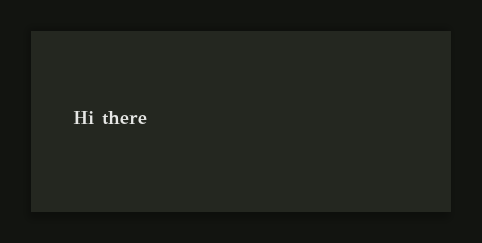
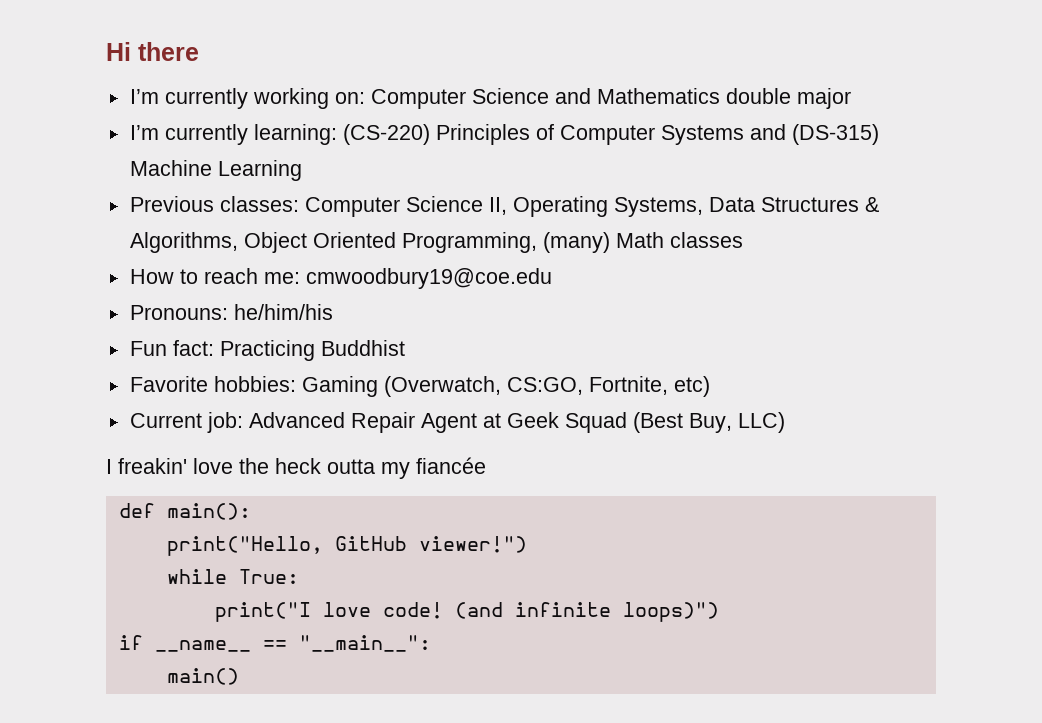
+ I’m currently working on: Computer Science and Mathematics double major
+ I’m currently learning: (CS-220) Principles of Computer Systems and (DS-315) Machine Learning
+ Previous classes: Computer Science II, Operating Systems, Data Structures & Algorithms, Object Oriented Programming, (many) Math classes
+ How to reach me: cmwoodbury19@coe.edu
+ Pronouns: he/him/his
+ Fun fact: Practicing Buddhist
+ Favorite hobbies: Gaming (Overwatch, CS:GO, Fortnite, etc)
+ Current job: Advanced Repair Agent at Geek Squad (Best Buy, LLC)
+ I freakin' love the heck outta my fiancée
+ def main():
+ print("Hello, GitHub viewer!")
+ while True:
+ print("I love code! (and infinite loops)")
+ if __name__ == "__main__":
+ main()

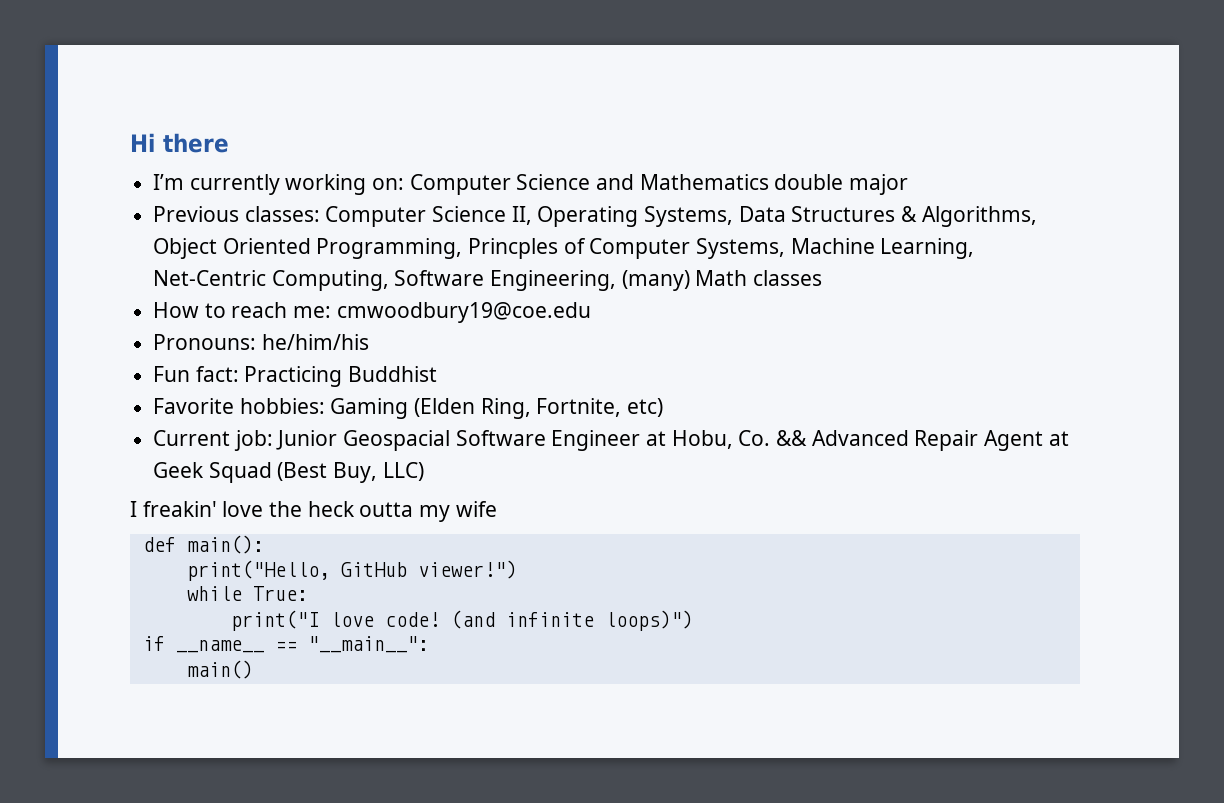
- I’m currently learning: (CS-220) Principles of Computer Systems and (DS-315) Machine Learning
- Previous classes: Computer Science II, Operating Systems, Data Structures & Algorithms, Object Oriented Programming, (many) Math classes
+ Previous classes: Computer Science II, Operating Systems, Data Structures & Algorithms, Object Oriented Programming, Princples of Computer Systems, Machine Learning, Net-Centric Computing, Software Engineering, (many) Math classes
- Favorite hobbies: Gaming (Overwatch, CS:GO, Fortnite, etc)
+ Favorite hobbies: Gaming (Elden Ring, Fortnite, etc)
- Current job: Advanced Repair Agent at Geek Squad (Best Buy, LLC)
+ Current job: Junior Geospacial Software Engineer at Hobu, Co. && Advanced Repair Agent at Geek Squad (Best Buy, LLC)
- I freakin' love the heck outta my fiancée
+ I freakin' love the heck outta my wife

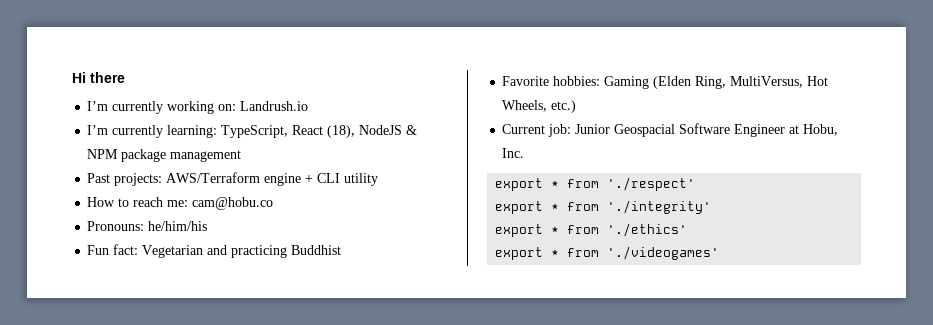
- I’m currently working on: Computer Science and Mathematics double major
- Previous classes: Computer Science II, Operating Systems, Data Structures & Algorithms, Object Oriented Programming, Princples of Computer Systems, Machine Learning, Net-Centric Computing, Software Engineering, (many) Math classes
+ I’m currently working on: Landrush.io
+ I’m currently learning: TypeScript, React (18), NodeJS & NPM package management
+ Past projects: AWS/Terraform engine + CLI utility
- How to reach me: cmwoodbury19@coe.edu
+ How to reach me: cam@hobu.co
- Fun fact: Practicing Buddhist
+ Fun fact: Vegetarian and practicing Buddhist
- Favorite hobbies: Gaming (Elden Ring, Fortnite, etc)
+ Favorite hobbies: Gaming (Elden Ring, MultiVersus, Hot Wheels, etc.)
- Current job: Junior Geospacial Software Engineer at Hobu, Co. && Advanced Repair Agent at Geek Squad (Best Buy, LLC)
- I freakin' love the heck outta my wife
- def main():
- print("Hello, GitHub viewer!")
- while True:
- print("I love code! (and infinite loops)")
- if __name__ == "__main__":
- main()
+ Current job: Junior Geospacial Software Engineer at Hobu, Inc.
+ export * from './respect'
+ export * from './integrity'
+ export * from './ethics'
+ export * from './videogames'

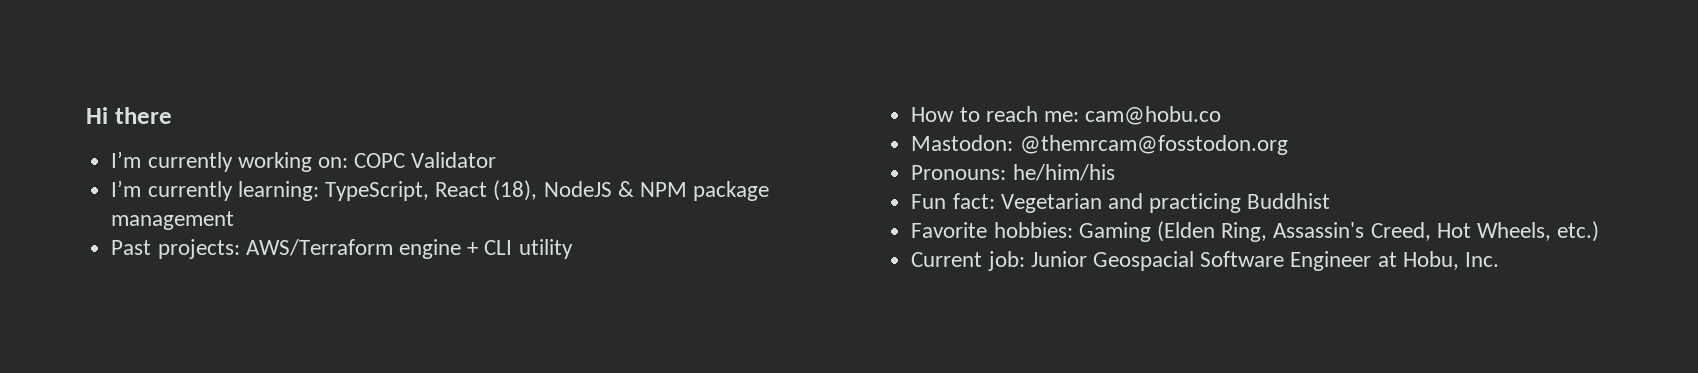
- I’m currently working on: Landrush.io
+ I’m currently working on: COPC Validator
+ Mastodon: @themrcam@fosstodon.org
- Favorite hobbies: Gaming (Elden Ring, MultiVersus, Hot Wheels, etc.)
+ Favorite hobbies: Gaming (Elden Ring, Assassin's Creed, Hot Wheels, etc.)
- export * from './respect'
- export * from './integrity'
- export * from './ethics'
- export * from './videogames'

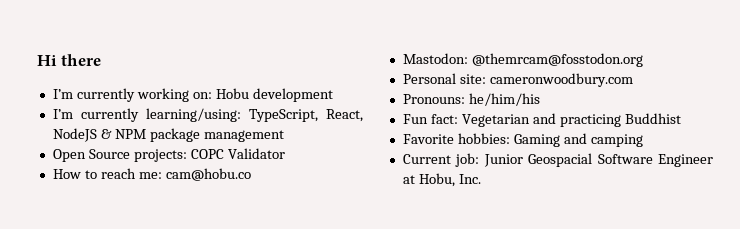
- I’m currently working on: COPC Validator
- I’m currently learning: TypeScript, React (18), NodeJS & NPM package management
+ I’m currently working on: Hobu development
+ I’m currently learning/using: TypeScript, React, NodeJS & NPM package management
- Past projects: AWS/Terraform engine + CLI utility
+ Open Source projects: COPC Validator
+ Personal site: cameronwoodbury.com
- Favorite hobbies: Gaming (Elden Ring, Assassin's Creed, Hot Wheels, etc.)
+ Favorite hobbies: Gaming and camping

